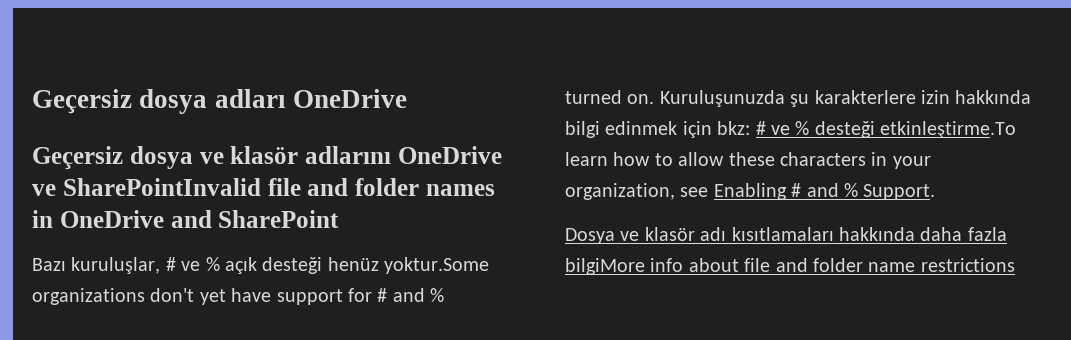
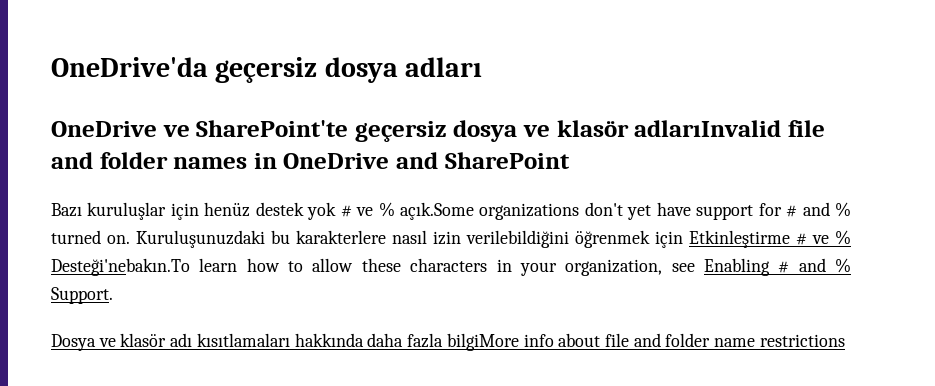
- Geçersiz dosya adları OneDrive
- Geçersiz dosya ve klasör adlarını OneDrive ve SharePointInvalid file and folder names in OneDrive and SharePoint
+ OneDrive'da geçersiz dosya adları
+ OneDrive ve SharePoint'te geçersiz dosya ve klasör adlarıInvalid file and folder names in OneDrive and SharePoint
- Bazı kuruluşlar, # ve % açık desteği henüz yoktur.Some organizations don't yet have support for # and % turned on.
+ Bazı kuruluşlar için henüz destek yok # ve % açık.Some organizations don't yet have support for # and % turned on.
- Kuruluşunuzda şu karakterlere izin hakkında bilgi edinmek için bkz: # ve % desteği etkinleştirme.To learn how to allow these characters in your organization, see Enabling # and % Support.
+ Kuruluşunuzdaki bu karakterlere nasıl izin verilebildiğini öğrenmek için Etkinleştirme # ve % Desteği'nebakın.To learn how to allow these characters in your organization, see Enabling # and % Support.

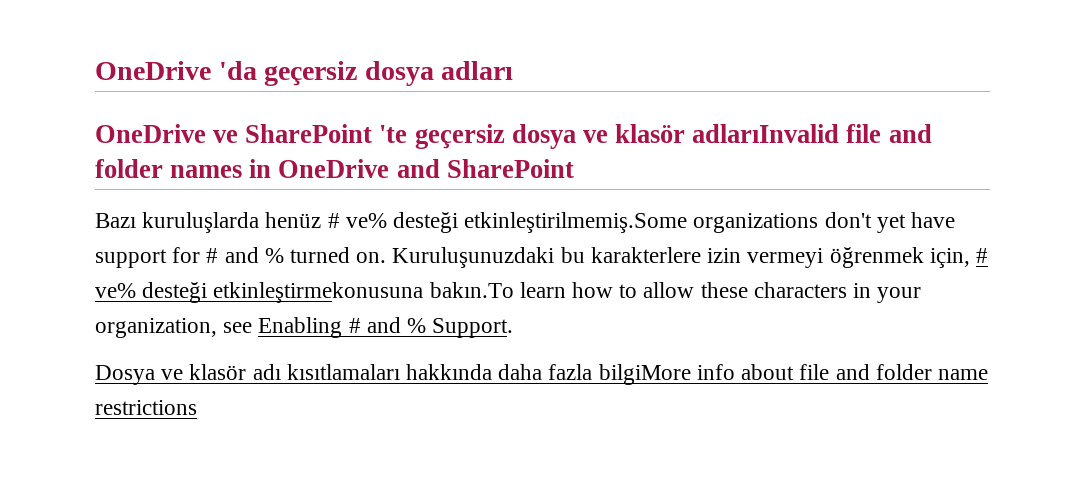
- OneDrive'da geçersiz dosya adları
+ OneDrive 'da geçersiz dosya adları
- OneDrive ve SharePoint'te geçersiz dosya ve klasör adlarıInvalid file and folder names in OneDrive and SharePoint
+ OneDrive ve SharePoint 'te geçersiz dosya ve klasör adlarıInvalid file and folder names in OneDrive and SharePoint
- Bazı kuruluşlar için henüz destek yok # ve % açık.Some organizations don't yet have support for # and % turned on.
+ Bazı kuruluşlarda henüz # ve% desteği etkinleştirilmemiş.Some organizations don't yet have support for # and % turned on.
- Kuruluşunuzdaki bu karakterlere nasıl izin verilebildiğini öğrenmek için Etkinleştirme # ve % Desteği'nebakın.To learn how to allow these characters in your organization, see Enabling # and % Support.
+ Kuruluşunuzdaki bu karakterlere izin vermeyi öğrenmek için, # ve% desteği etkinleştirmekonusuna bakın.To learn how to allow these characters in your organization, see Enabling # and % Support.

